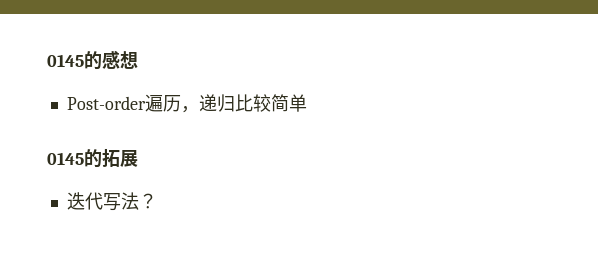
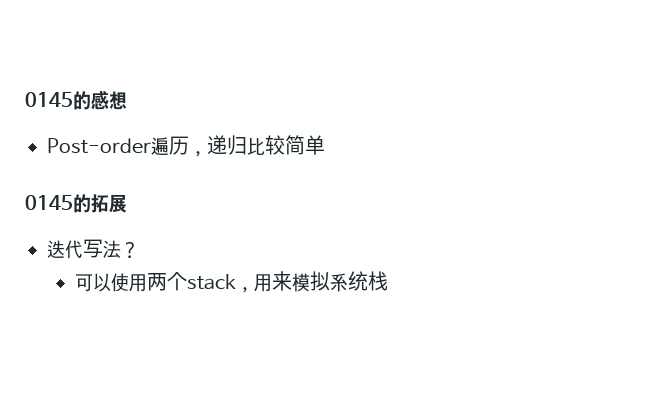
+ 可以使用两个stack，用来模拟系统栈

